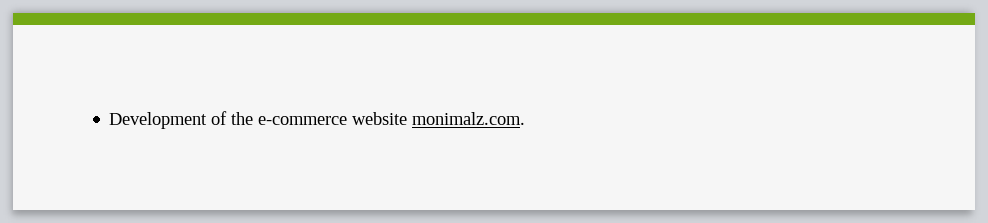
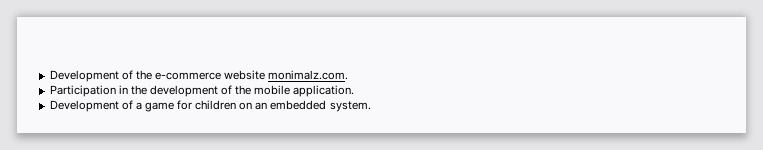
+ Participation in the development of the mobile application.
+ Development of a game for children on an embedded system.

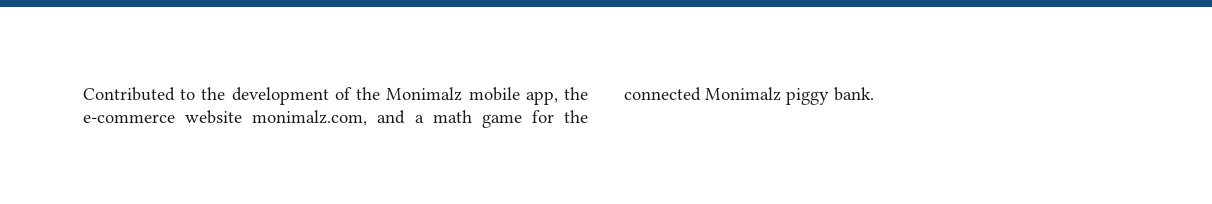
- Development of the e-commerce website monimalz.com.
- Participation in the development of the mobile application.
- Development of a game for children on an embedded system.
+ Contributed to the development of the Monimalz mobile app, the e-commerce website monimalz.com, and a math game for the connected Monimalz piggy bank.

